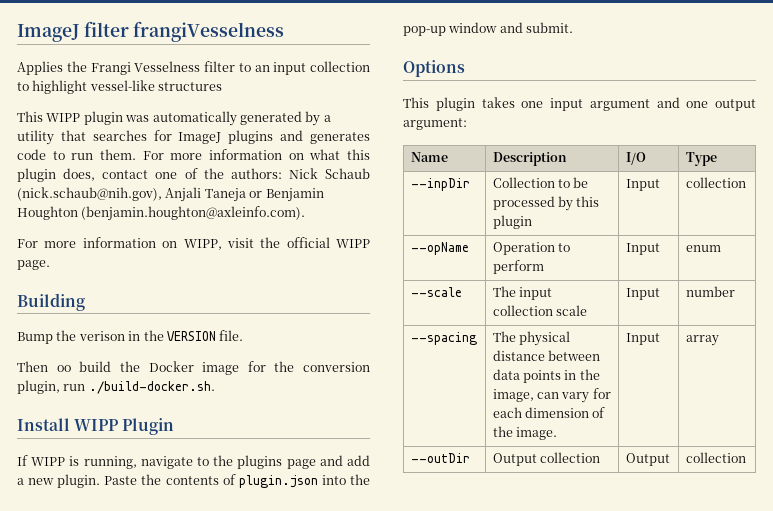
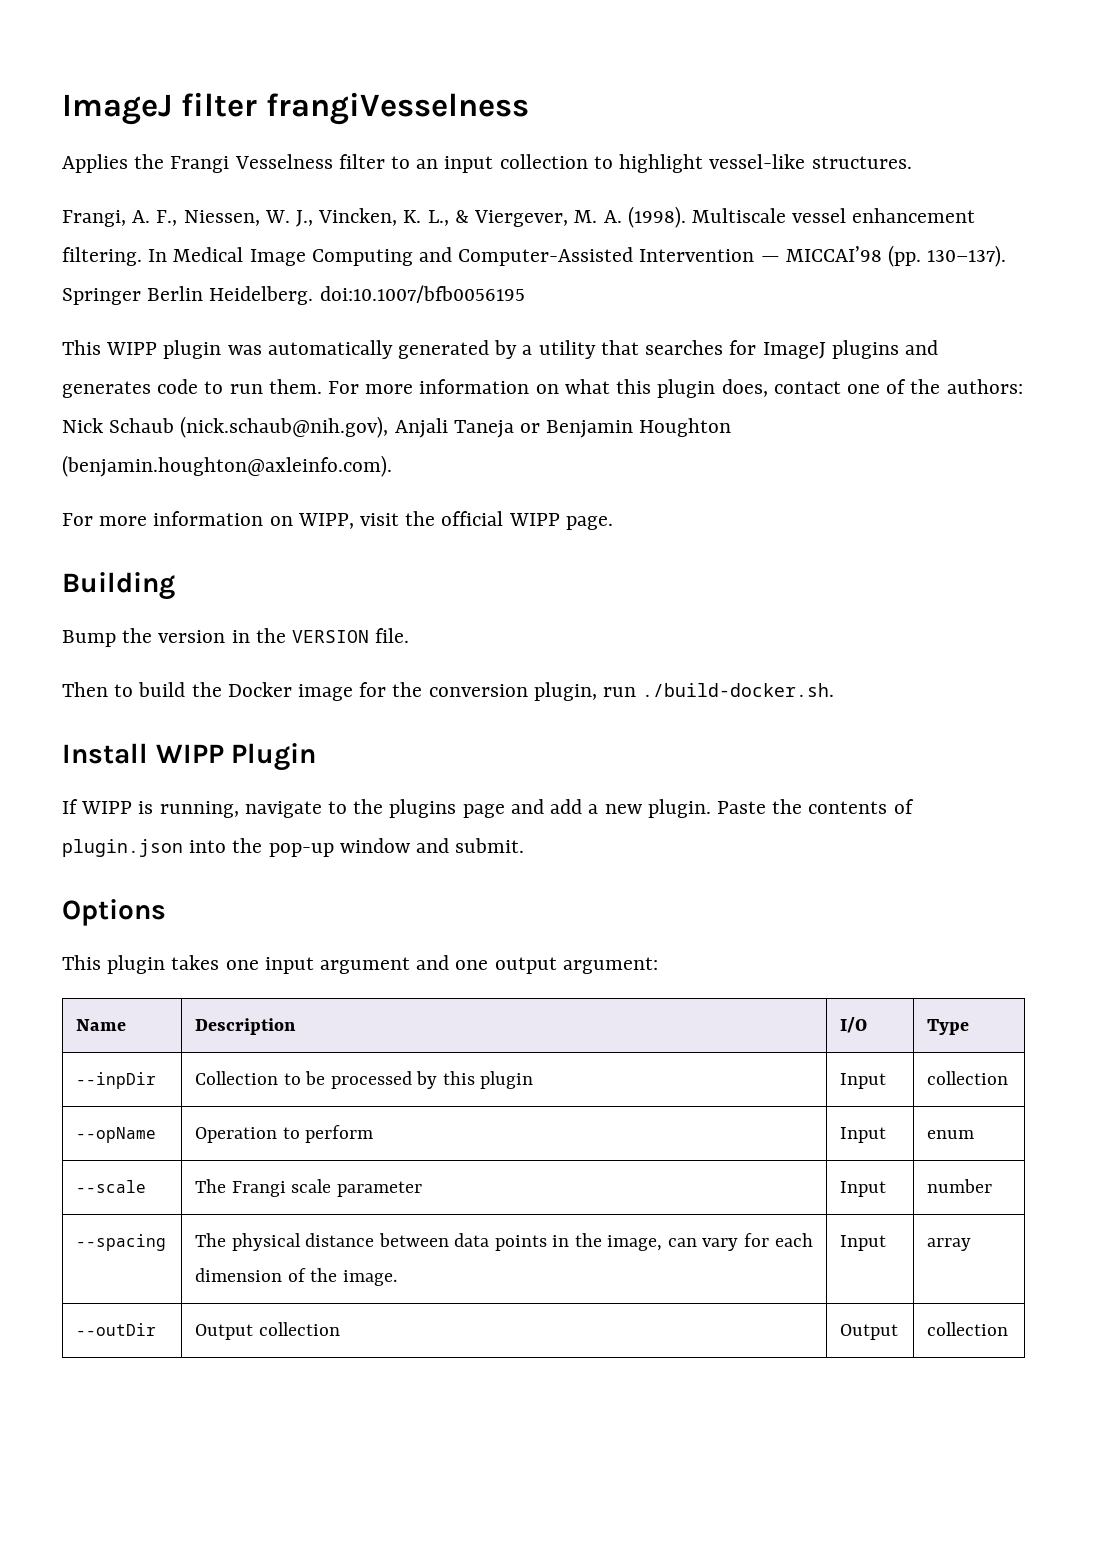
- Applies the Frangi Vesselness filter to an input collection to highlight vessel-like structures
+ Applies the Frangi Vesselness filter to an input collection to highlight vessel-like structures.
+ Frangi, A. F., Niessen, W. J., Vincken, K. L., & Viergever, M. A. (1998). Multiscale vessel enhancement filtering. In Medical Image Computing and Computer-Assisted Intervention — MICCAI’98 (pp. 130–137). Springer Berlin Heidelberg. doi:10.1007/bfb0056195
- Bump the verison in the VERSION file.
+ Bump the version in the VERSION file.
- Then oo build the Docker image for the conversion plugin, run ./build-docker.sh.
+ Then to build the Docker image for the conversion plugin, run ./build-docker.sh.
- --scale | The input collection scale | Input | number
+ --scale | The Frangi scale parameter | Input | number

